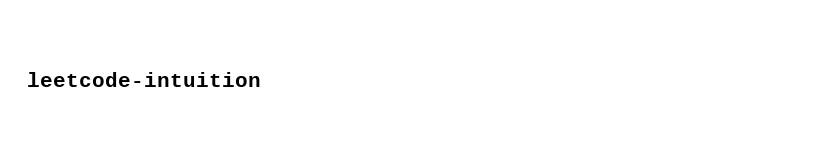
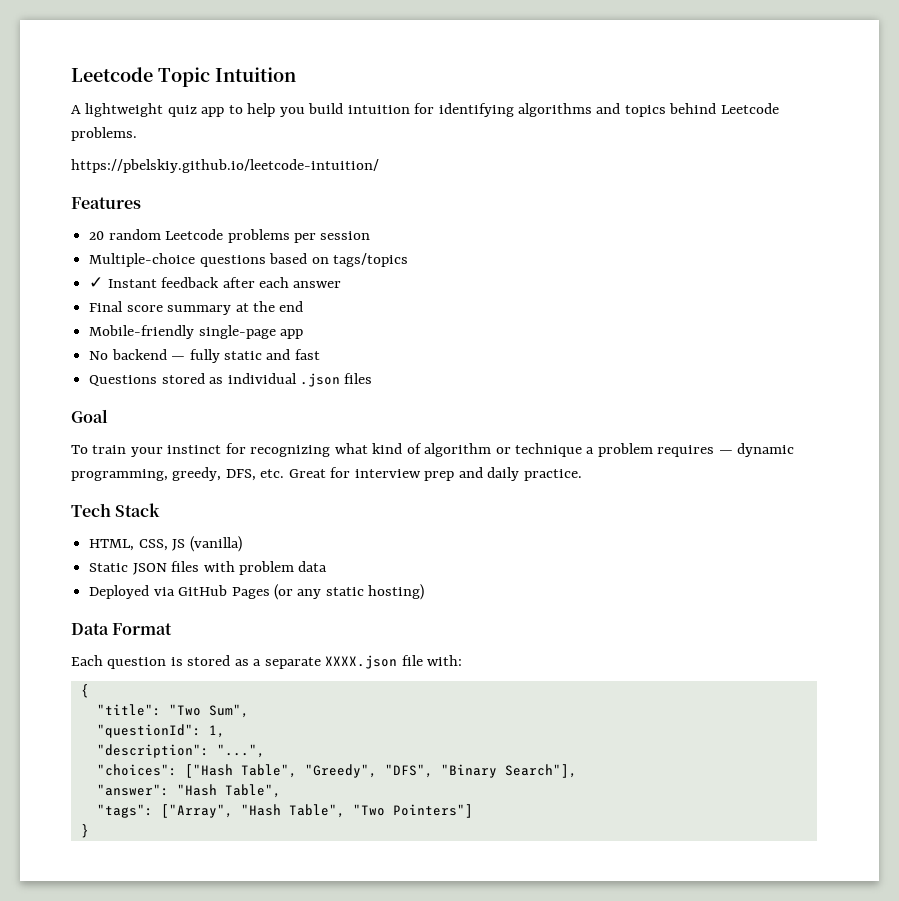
- leetcode-intuition
+ Leetcode Topic Intuition
+ A lightweight quiz app to help you build intuition for identifying algorithms and topics behind Leetcode problems.
+ https://pbelskiy.github.io/leetcode-intuition/
+ Features
+ 20 random Leetcode problems per session
+ Multiple-choice questions based on tags/topics
+ ✓ Instant feedback after each answer
+ Final score summary at the end
+ Mobile-friendly single-page app
+ No backend — fully static and fast
+ Questions stored as individual .json files
+ Goal
+ To train your instinct for recognizing what kind of algorithm or technique a problem requires — dynamic programming, greedy, DFS, etc. Great for interview prep and daily practice.
+ Tech Stack
+ HTML, CSS, JS (vanilla)
+ Static JSON files with problem data
+ Deployed via GitHub Pages (or any static hosting)
+ Data Format
+ Each question is stored as a separate XXXX.json file with:
+ {
+ "title": "Two Sum",
+ "questionId": 1,
+ "description": "...",
+ "choices": ["Hash Table", "Greedy", "DFS", "Binary Search"],
+ "answer": "Hash Table",
+ "tags": ["Array", "Hash Table", "Two Pointers"]
+ }

